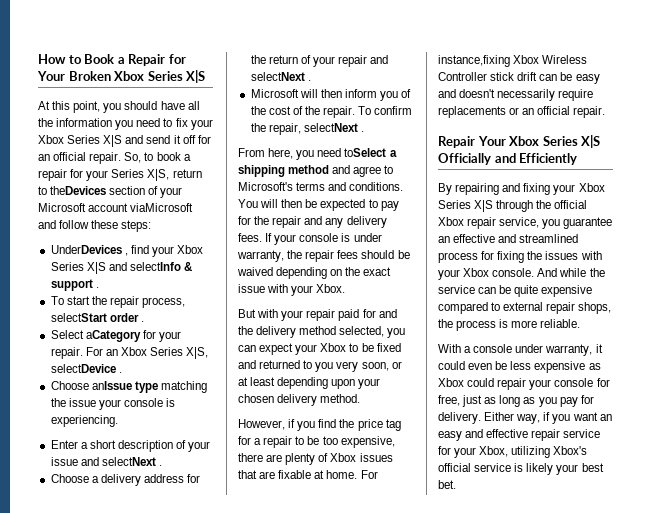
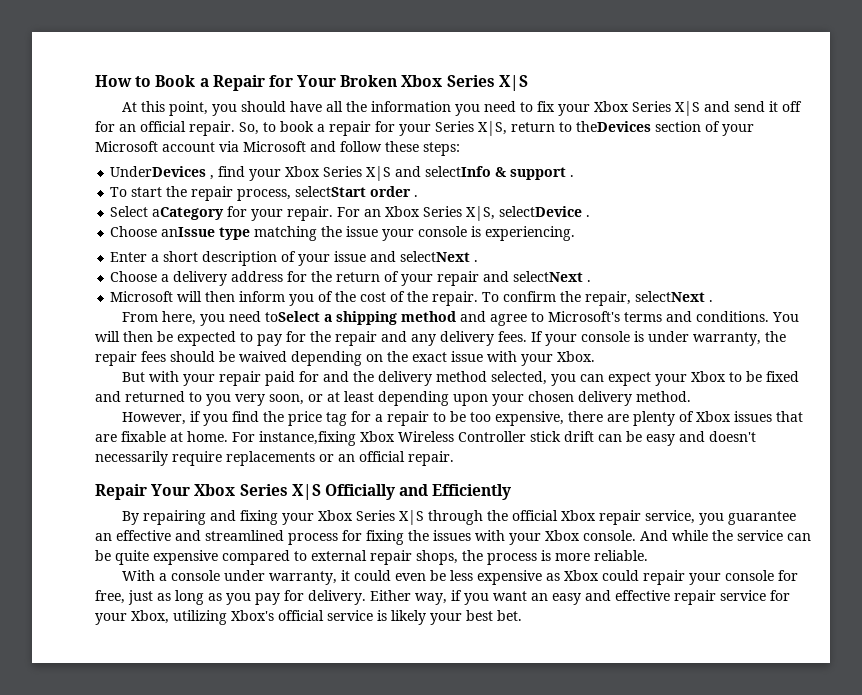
- So, to book a repair for your Series X|S, return to theDevices section of your Microsoft account viaMicrosoft and follow these steps:
+ So, to book a repair for your Series X|S, return to theDevices section of your Microsoft account via Microsoft and follow these steps:

